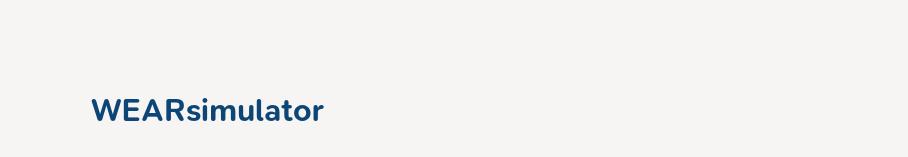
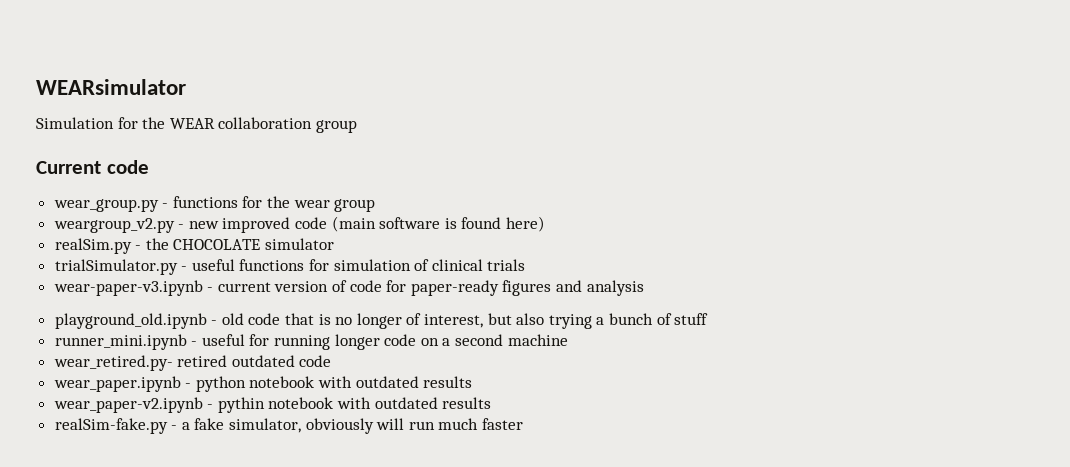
+ Simulation for the WEAR collaboration group
+ Current code
+ wear_group.py - functions for the wear group
+ weargroup_v2.py - new improved code (main software is found here)
+ realSim.py - the CHOCOLATE simulator
+ trialSimulator.py - useful functions for simulation of clinical trials
+ wear-paper-v3.ipynb - current version of code for paper-ready figures and analysis
+ playground_old.ipynb - old code that is no longer of interest, but also trying a bunch of stuff
+ runner_mini.ipynb - useful for running longer code on a second machine
+ wear_retired.py- retired outdated code
+ wear_paper.ipynb - python notebook with outdated results
+ wear_paper-v2.ipynb - pythin notebook with outdated results
+ realSim-fake.py - a fake simulator, obviously will run much faster

